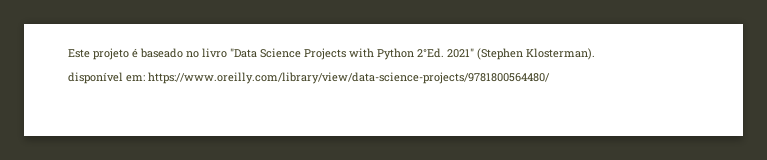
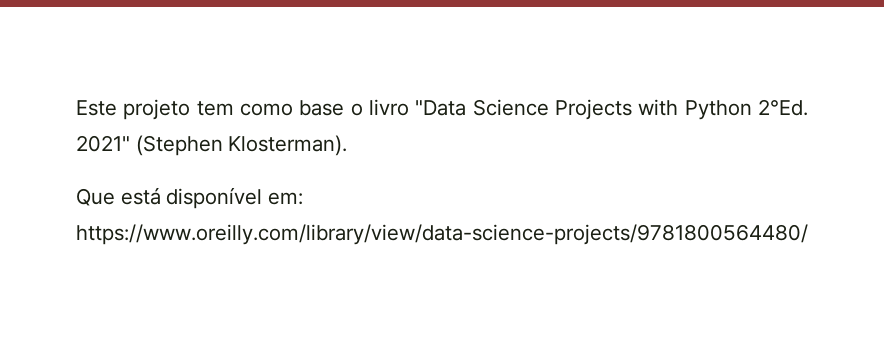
- Este projeto é baseado no livro "Data Science Projects with Python 2°Ed.
+ Este projeto tem como base o livro "Data Science Projects with Python 2°Ed.
- disponível em: https://www.oreilly.com/library/view/data-science-projects/9781800564480/
+ Que está disponível em: https://www.oreilly.com/library/view/data-science-projects/9781800564480/

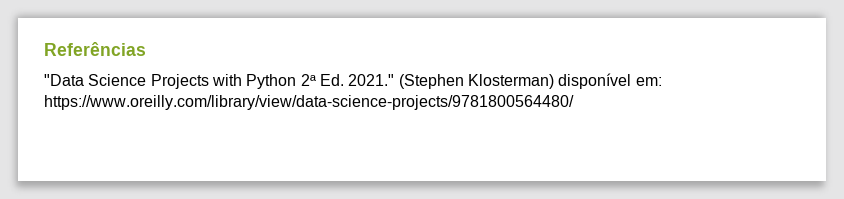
- Este projeto tem como base o livro "Data Science Projects with Python 2°Ed. 2021" (Stephen Klosterman).
- Que está disponível em: https://www.oreilly.com/library/view/data-science-projects/9781800564480/
+ Referências
+ "Data Science Projects with Python 2ª Ed. 2021." (Stephen Klosterman) disponível em: https://www.oreilly.com/library/view/data-science-projects/9781800564480/

